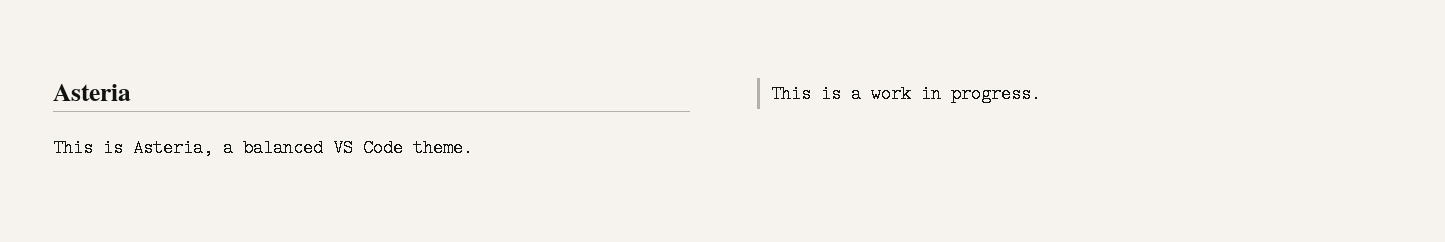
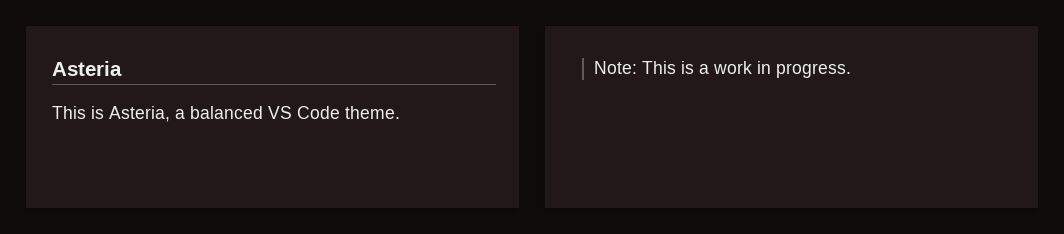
- This is a work in progress.
+ Note: This is a work in progress.

